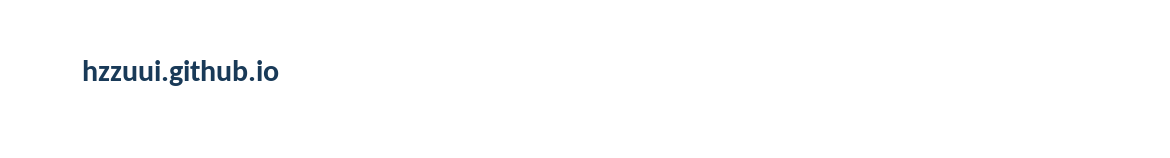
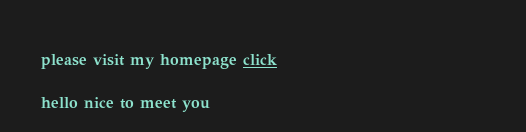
- hzzuui.github.io
+ please visit my homepage click
+ hello nice to meet you

